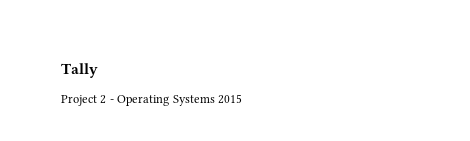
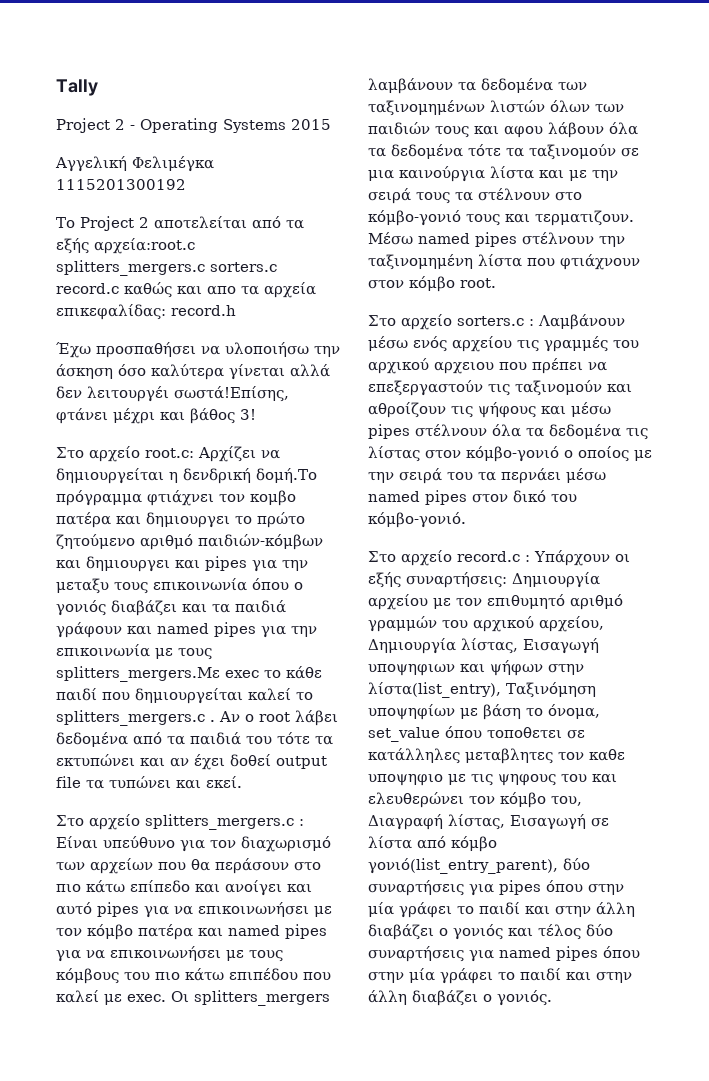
+ Αγγελική Φελιμέγκα 1115201300192
+ Το Project 2 αποτελείται από τα εξής αρχεία:root.c splitters_mergers.c sorters.c record.c καθώς και απο τα αρχεία επικεφαλίδας: record.h
+ Έχω προσπαθήσει να υλοποιήσω την άσκηση όσο καλύτερα γίνεται αλλά δεν λειτουργέι σωστά!Επίσης, φτάνει μέχρι και βάθος 3!
+ Στο αρχείο root.c: Αρχίζει να δημιουργείται η δενδρική δομή.Το πρόγραμμα φτιάχνει τον κομβο πατέρα και δημιουργει το πρώτο ζητούμενο αριθμό παιδιών-κόμβων και δημιουργει και pipes για την μεταξυ τους επικοινωνία όπου ο γονιός διαβάζει και τα παιδιά γράφουν και named pipes για την επικοινωνία με τους splitters_mergers.Με exec το κάθε παιδί που δημιουργείται καλεί το splitters_mergers.c . Αν ο root λάβει δεδομένα από τα παιδιά του τότε τα εκτυπώνει και αν έχει δοθεί output file τα τυπώνει και εκεί.
+ Στο αρχείο splitters_mergers.c : Είναι υπεύθυνο για τον διαχωρισμό των αρχείων που θα περάσουν στο πιο κάτω επίπεδο και ανοίγει και αυτό pipes για να επικοινωνήσει με τον κόμβο πατέρα και named pipes για να επικοινωνήσει με τους κόμβους του πιο κάτω επιπέδου που καλεί με exec. Οι splitters_mergers λαμβάνουν τα δεδομένα των ταξινομημένων λιστών όλων των παιδιών τους και αφου λάβουν όλα τα δεδομένα τότε τα ταξινομούν σε μια καινούργια λίστα και με την σειρά τους τα στέλνουν στο κόμβο-γονιό τους και τερματιζουν. Μέσω named pipes στέλνουν την ταξινομημένη λίστα που φτιάχνουν στον κόμβο root.
+ Στο αρχείο sorters.c : Λαμβάνουν μέσω ενός αρχείου τις γραμμές του αρχικού αρχειου που πρέπει να επεξεργαστούν τις ταξινομούν και αθροίζουν τις ψήφους και μέσω pipes στέλνουν όλα τα δεδομένα τις λίστας στον κόμβο-γονιό ο οποίος με την σειρά του τα περνάει μέσω named pipes στον δικό του κόμβο-γονιό.
+ Στο αρχείο record.c : Υπάρχουν οι εξής συναρτήσεις: Δημιουργία αρχείου με τον επιθυμητό αριθμό γραμμών του αρχικού αρχείου, Δημιουργία λίστας, Εισαγωγή υποψηφιων και ψήφων στην λίστα(list_entry), Ταξινόμηση υποψηφίων με βάση το όνομα, set_value όπου τοποθετει σε κατάλληλες μεταβλητες τον καθε υποψηφιο με τις ψηφους του και ελευθερώνει τον κόμβο του, Διαγραφή λίστας, Εισαγωγή σε λίστα από κόμβο γονιό(list_entry_parent), δύο συναρτήσεις για pipes όπου στην μία γράφει το παιδί και στην άλλη διαβάζει ο γονιός και τέλος δύο συναρτήσεις για named pipes όπου στην μία γράφει το παιδί και στην άλλη διαβάζει ο γονιός.

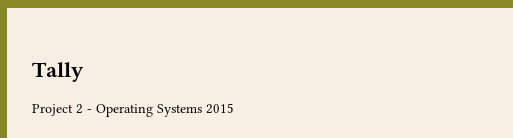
- Αγγελική Φελιμέγκα 1115201300192
- Το Project 2 αποτελείται από τα εξής αρχεία:root.c splitters_mergers.c sorters.c record.c καθώς και απο τα αρχεία επικεφαλίδας: record.h
- Έχω προσπαθήσει να υλοποιήσω την άσκηση όσο καλύτερα γίνεται αλλά δεν λειτουργέι σωστά!Επίσης, φτάνει μέχρι και βάθος 3!
- Στο αρχείο root.c: Αρχίζει να δημιουργείται η δενδρική δομή.Το πρόγραμμα φτιάχνει τον κομβο πατέρα και δημιουργει το πρώτο ζητούμενο αριθμό παιδιών-κόμβων και δημιουργει και pipes για την μεταξυ τους επικοινωνία όπου ο γονιός διαβάζει και τα παιδιά γράφουν και named pipes για την επικοινωνία με τους splitters_mergers.Με exec το κάθε παιδί που δημιουργείται καλεί το splitters_mergers.c . Αν ο root λάβει δεδομένα από τα παιδιά του τότε τα εκτυπώνει και αν έχει δοθεί output file τα τυπώνει και εκεί.
- Στο αρχείο splitters_mergers.c : Είναι υπεύθυνο για τον διαχωρισμό των αρχείων που θα περάσουν στο πιο κάτω επίπεδο και ανοίγει και αυτό pipes για να επικοινωνήσει με τον κόμβο πατέρα και named pipes για να επικοινωνήσει με τους κόμβους του πιο κάτω επιπέδου που καλεί με exec. Οι splitters_mergers λαμβάνουν τα δεδομένα των ταξινομημένων λιστών όλων των παιδιών τους και αφου λάβουν όλα τα δεδομένα τότε τα ταξινομούν σε μια καινούργια λίστα και με την σειρά τους τα στέλνουν στο κόμβο-γονιό τους και τερματιζουν. Μέσω named pipes στέλνουν την ταξινομημένη λίστα που φτιάχνουν στον κόμβο root.
- Στο αρχείο sorters.c : Λαμβάνουν μέσω ενός αρχείου τις γραμμές του αρχικού αρχειου που πρέπει να επεξεργαστούν τις ταξινομούν και αθροίζουν τις ψήφους και μέσω pipes στέλνουν όλα τα δεδομένα τις λίστας στον κόμβο-γονιό ο οποίος με την σειρά του τα περνάει μέσω named pipes στον δικό του κόμβο-γονιό.
- Στο αρχείο record.c : Υπάρχουν οι εξής συναρτήσεις: Δημιουργία αρχείου με τον επιθυμητό αριθμό γραμμών του αρχικού αρχείου, Δημιουργία λίστας, Εισαγωγή υποψηφιων και ψήφων στην λίστα(list_entry), Ταξινόμηση υποψηφίων με βάση το όνομα, set_value όπου τοποθετει σε κατάλληλες μεταβλητες τον καθε υποψηφιο με τις ψηφους του και ελευθερώνει τον κόμβο του, Διαγραφή λίστας, Εισαγωγή σε λίστα από κόμβο γονιό(list_entry_parent), δύο συναρτήσεις για pipes όπου στην μία γράφει το παιδί και στην άλλη διαβάζει ο γονιός και τέλος δύο συναρτήσεις για named pipes όπου στην μία γράφει το παιδί και στην άλλη διαβάζει ο γονιός.

